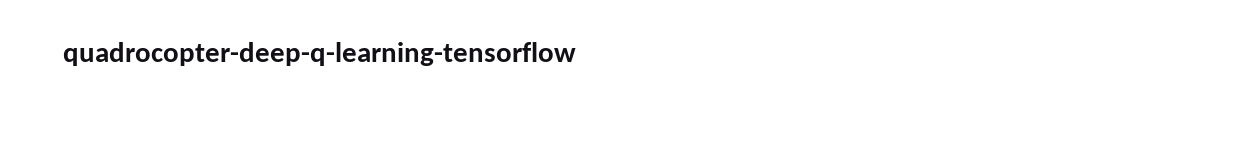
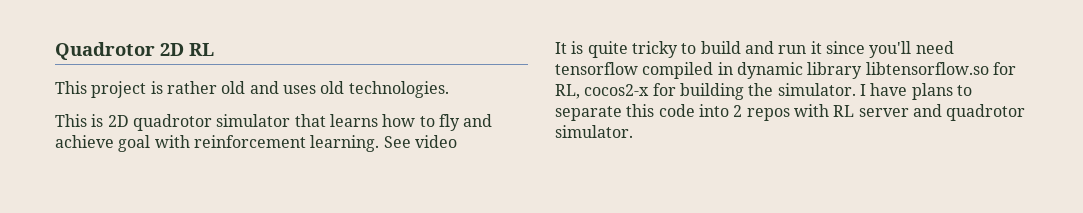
- quadrocopter-deep-q-learning-tensorflow
+ Quadrotor 2D RL
+ This project is rather old and uses old technologies.
+ This is 2D quadrotor simulator that learns how to fly and achieve goal with reinforcement learning. See video
+ It is quite tricky to build and run it since you'll need tensorflow compiled in dynamic library libtensorflow.so for RL, cocos2-x for building the simulator. I have plans to separate this code into 2 repos with RL server and quadrotor simulator.

